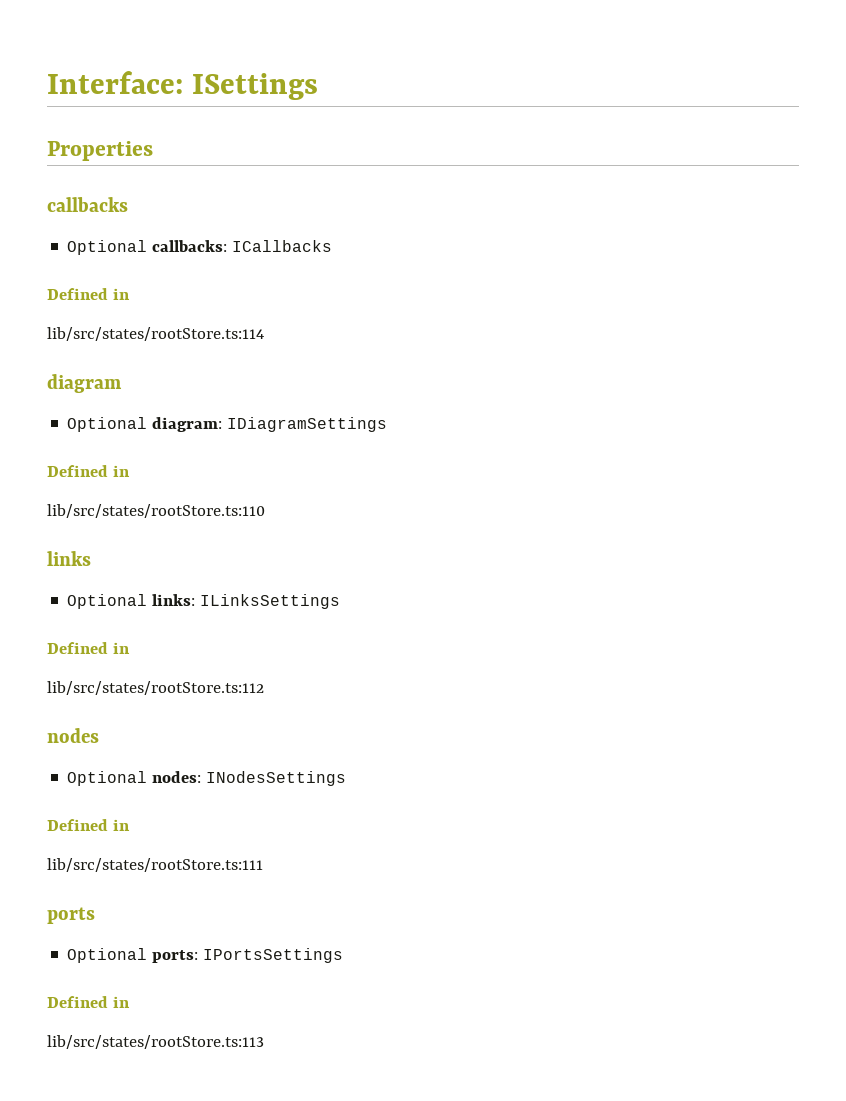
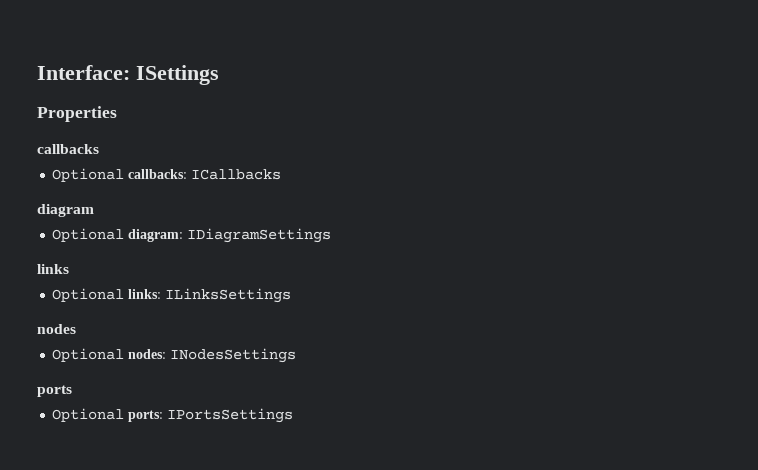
  Optional callbacks: ICallbacks
- Defined in
- lib/src/states/rootStore.ts:114
  Optional diagram: IDiagramSettings
- Defined in
- lib/src/states/rootStore.ts:110
  Optional links: ILinksSettings
- Defined in
- lib/src/states/rootStore.ts:112
  Optional nodes: INodesSettings
- Defined in
- lib/src/states/rootStore.ts:111
  Optional ports: IPortsSettings
- Defined in
- lib/src/states/rootStore.ts:113

